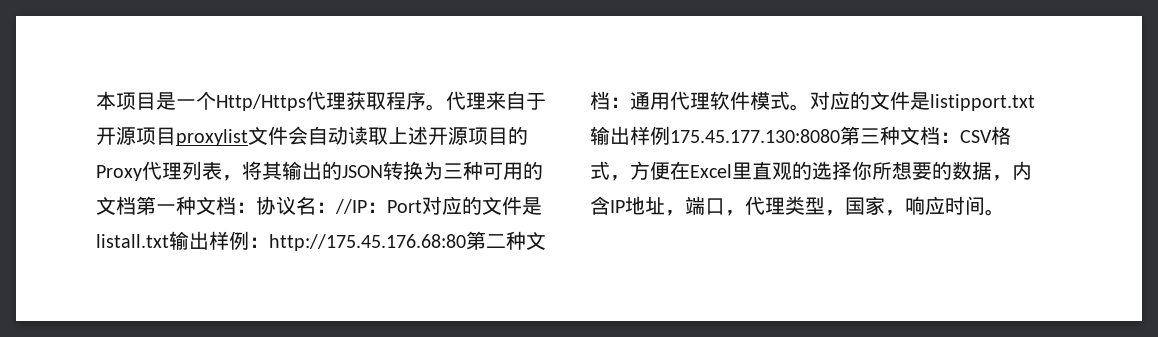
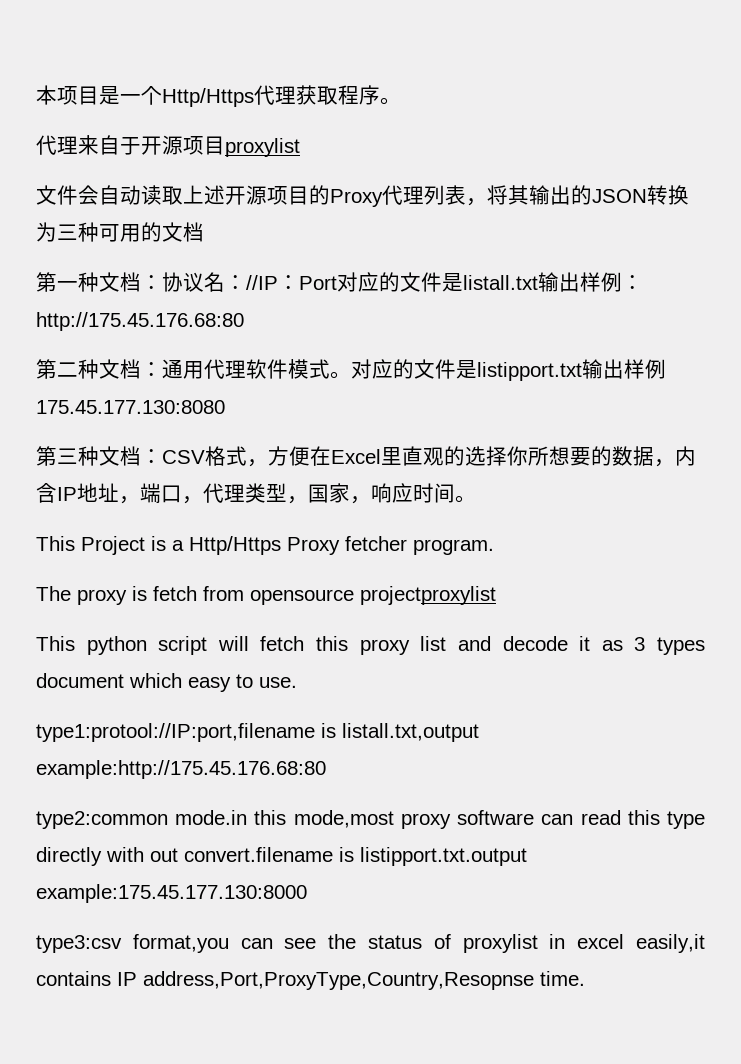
- 本项目是一个Http/Https代理获取程序。代理来自于开源项目proxylist文件会自动读取上述开源项目的Proxy代理列表，将其输出的JSON转换为三种可用的文档第一种文档：协议名：//IP：Port对应的文件是listall.txt输出样例：http://175.45.176.68:80第二种文档：通用代理软件模式。
+ 本项目是一个Http/Https代理获取程序。
+ 代理来自于开源项目proxylist
+ 文件会自动读取上述开源项目的Proxy代理列表，将其输出的JSON转换为三种可用的文档
+ 第一种文档：协议名：//IP：Port对应的文件是listall.txt输出样例：http://175.45.176.68:80
+ 第二种文档：通用代理软件模式。
- 对应的文件是listipport.txt输出样例175.45.177.130:8080第三种文档：CSV格式，方便在Excel里直观的选择你所想要的数据，内含IP地址，端口，代理类型，国家，响应时间。
+ 对应的文件是listipport.txt输出样例175.45.177.130:8080
+ 第三种文档：CSV格式，方便在Excel里直观的选择你所想要的数据，内含IP地址，端口，代理类型，国家，响应时间。
+ This Project is a Http/Https Proxy fetcher program.
+ The proxy is fetch from opensource projectproxylist
+ This python script will fetch this proxy list and decode it as 3 types document which easy to use.
+ type1:protool://IP:port,filename is listall.txt,output example:http://175.45.176.68:80
+ type2:common mode.in this mode,most proxy software can read this type directly with out convert.filename is listipport.txt.output example:175.45.177.130:8000
+ type3:csv format,you can see the status of proxylist in excel easily,it contains IP address,Port,ProxyType,Country,Resopnse time.

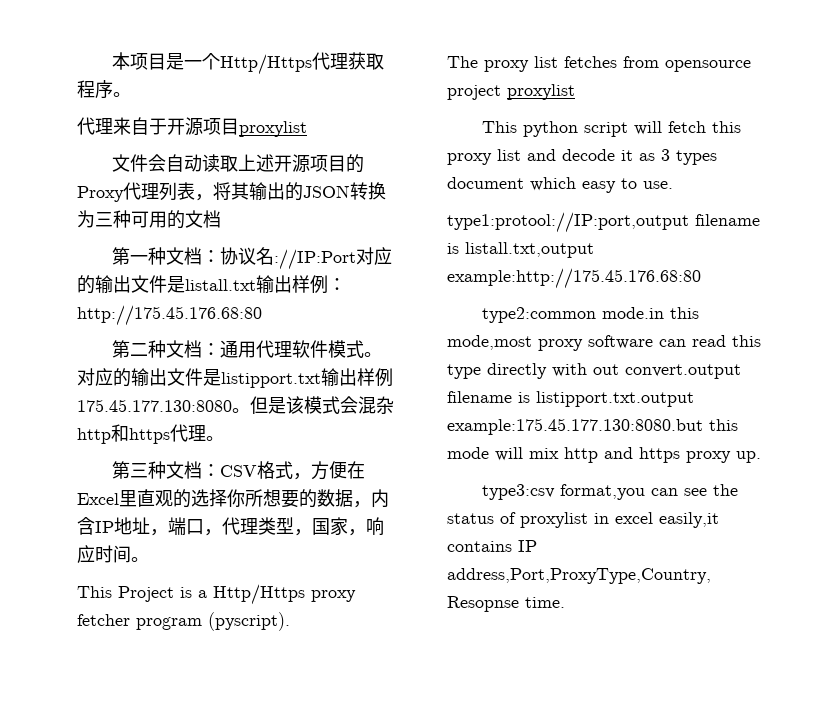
- 第一种文档：协议名：//IP：Port对应的文件是listall.txt输出样例：http://175.45.176.68:80
+ 第一种文档：协议名://IP:Port对应的输出文件是listall.txt输出样例：http://175.45.176.68:80
- 对应的文件是listipport.txt输出样例175.45.177.130:8080
+ 对应的输出文件是listipport.txt输出样例175.45.177.130:8080。但是该模式会混杂http和https代理。
- This Project is a Http/Https Proxy fetcher program.
- The proxy is fetch from opensource projectproxylist
+ This Project is a Http/Https proxy fetcher program (pyscript).
+ The proxy list fetches from opensource project proxylist
- type1:protool://IP:port,filename is listall.txt,output example:http://175.45.176.68:80
+ type1:protool://IP:port,output filename is listall.txt,output example:http://175.45.176.68:80
- type2:common mode.in this mode,most proxy software can read this type directly with out convert.filename is listipport.txt.output example:175.45.177.130:8000
+ type2:common mode.in this mode,most proxy software can read this type directly with out convert.output filename is listipport.txt.output example:175.45.177.130:8080.but this mode will mix http and https proxy up.

